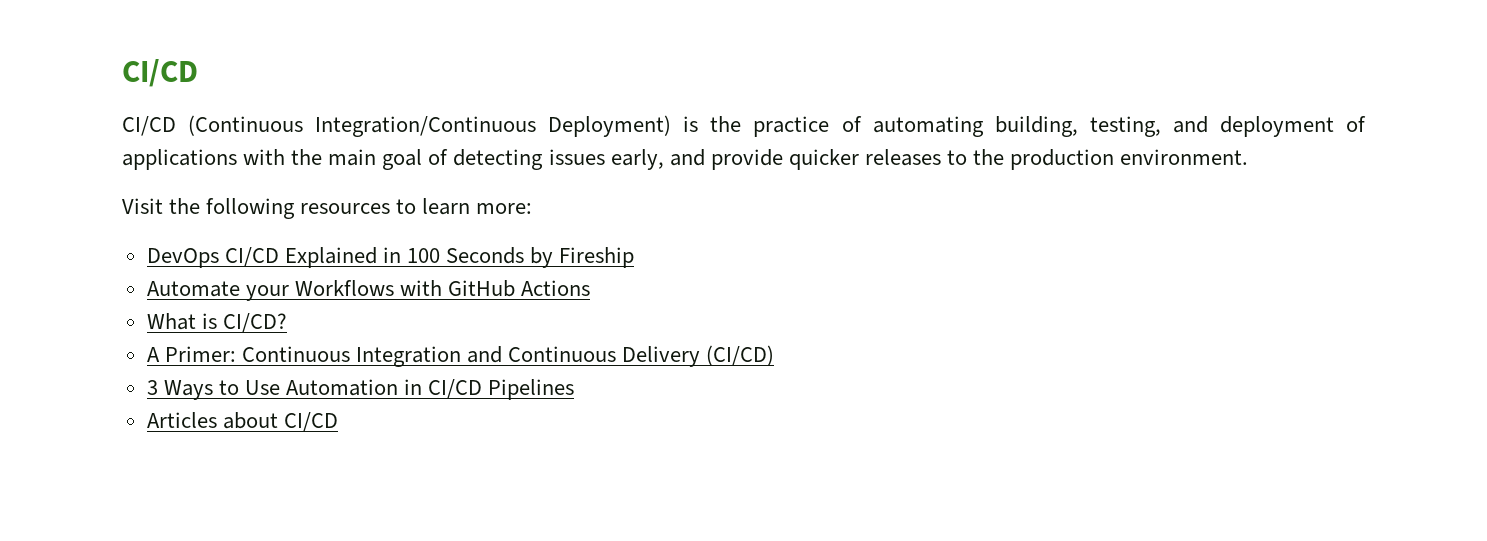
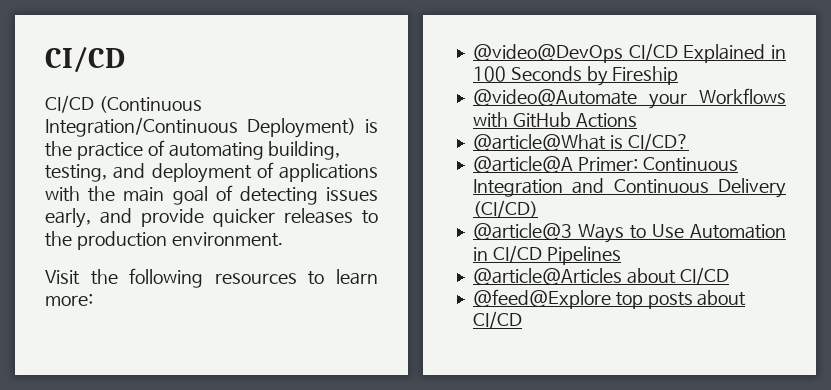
- DevOps CI/CD Explained in 100 Seconds by Fireship
+ @video@DevOps CI/CD Explained in 100 Seconds by Fireship
- Automate your Workflows with GitHub Actions
+ @video@Automate your Workflows with GitHub Actions
- What is CI/CD?
+ @article@What is CI/CD?
- A Primer: Continuous Integration and Continuous Delivery (CI/CD)
+ @article@A Primer: Continuous Integration and Continuous Delivery (CI/CD)
- 3 Ways to Use Automation in CI/CD Pipelines
+ @article@3 Ways to Use Automation in CI/CD Pipelines
- Articles about CI/CD
+ @article@Articles about CI/CD
+ @feed@Explore top posts about CI/CD

